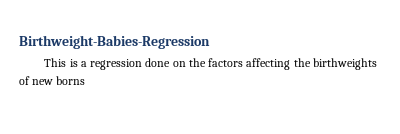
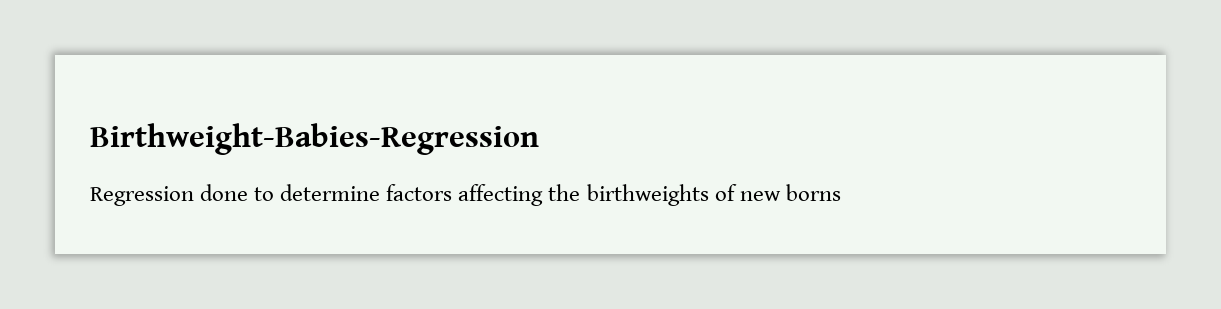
- This is a regression done on the factors affecting the birthweights of new borns
+ Regression done to determine factors affecting the birthweights of new borns

